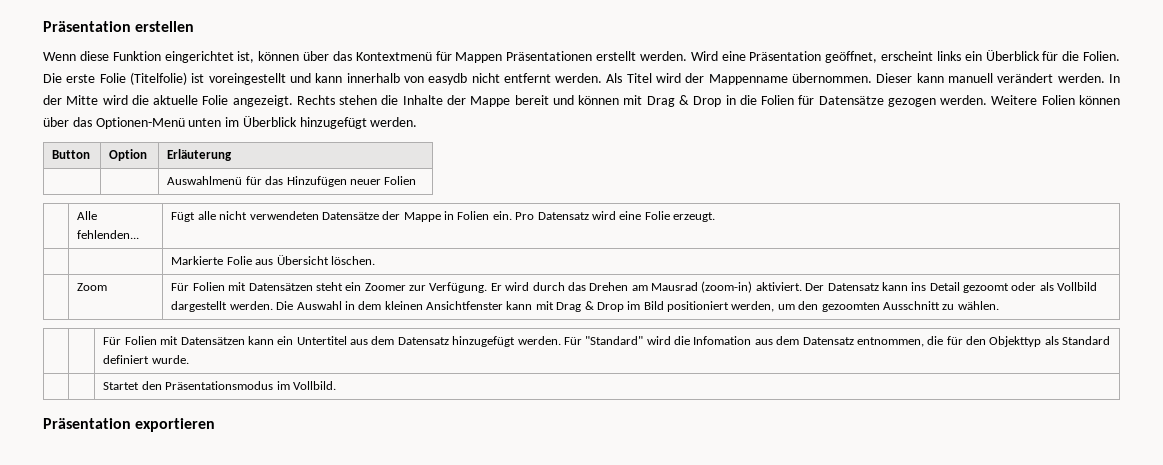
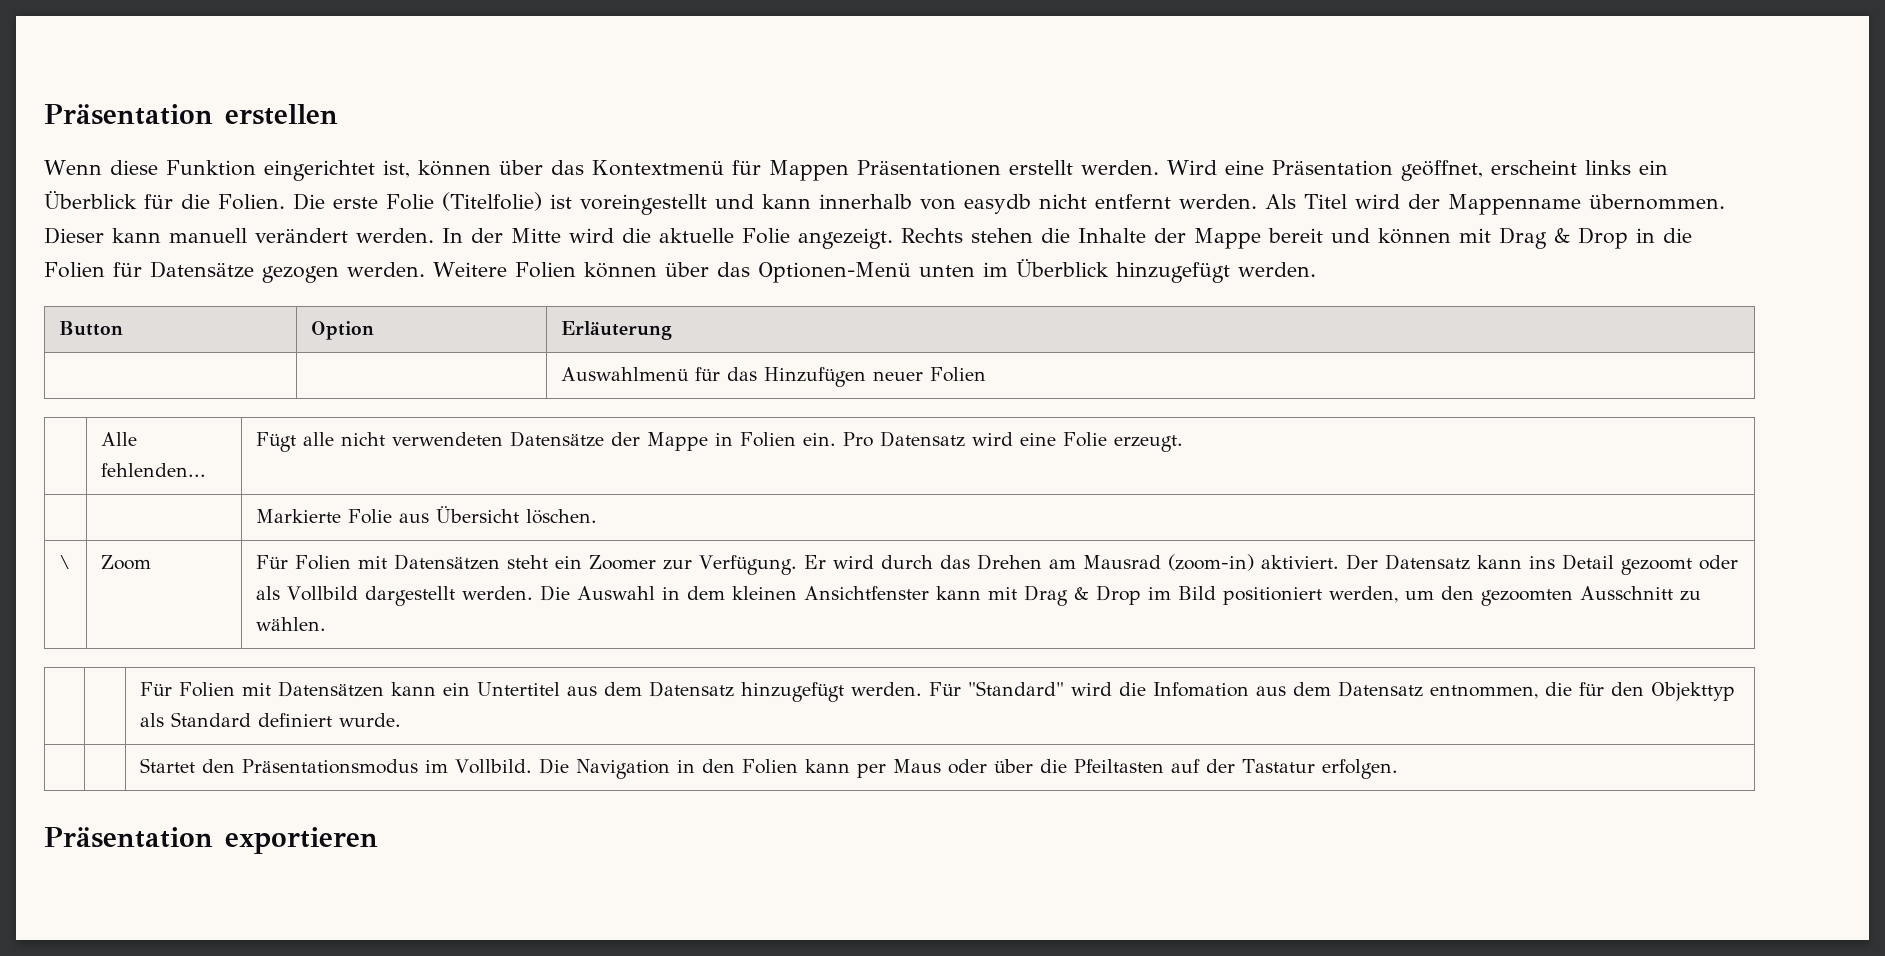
+ \
- | | Startet den Präsentationsmodus im Vollbild.
+ | | Startet den Präsentationsmodus im Vollbild. Die Navigation in den Folien kann per Maus oder über die Pfeiltasten auf der Tastatur erfolgen.

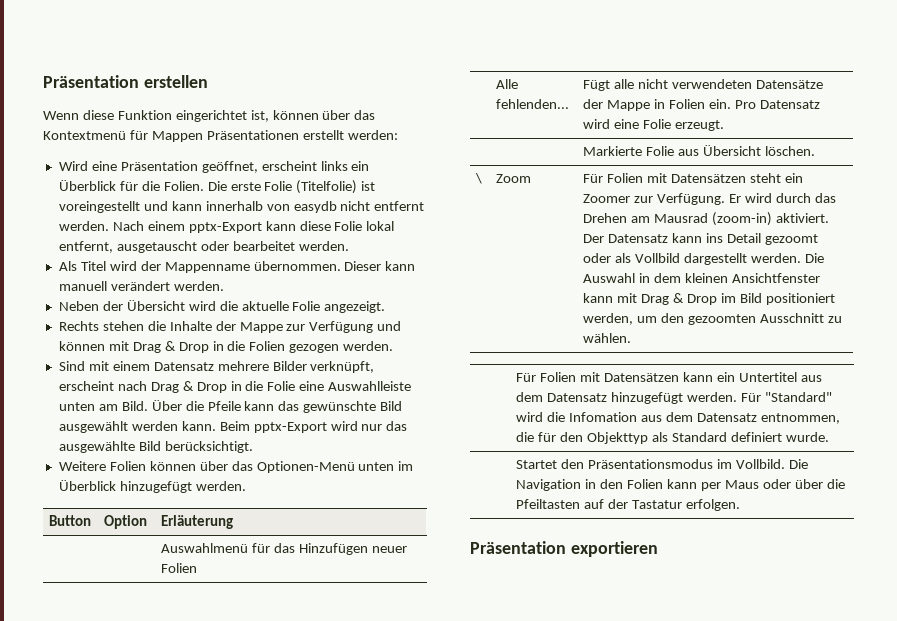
- Wenn diese Funktion eingerichtet ist, können über das Kontextmenü für Mappen Präsentationen erstellt werden. Wird eine Präsentation geöffnet, erscheint links ein Überblick für die Folien.
+ Wenn diese Funktion eingerichtet ist, können über das Kontextmenü für Mappen Präsentationen erstellt werden:
+ Wird eine Präsentation geöffnet, erscheint links ein Überblick für die Folien.
- Die erste Folie (Titelfolie) ist voreingestellt und kann innerhalb von easydb nicht entfernt werden. Als Titel wird der Mappenname übernommen.
+ Die erste Folie (Titelfolie) ist voreingestellt und kann innerhalb von easydb nicht entfernt werden. Nach einem pptx-Export kann diese Folie lokal entfernt, ausgetauscht oder bearbeitet werden.
+ Als Titel wird der Mappenname übernommen.
- Dieser kann manuell verändert werden. In der Mitte wird die aktuelle Folie angezeigt. Rechts stehen die Inhalte der Mappe bereit und können mit Drag & Drop in die Folien für Datensätze gezogen werden. Weitere Folien können über das Optionen-Menü unten im Überblick hinzugefügt werden.
+ Dieser kann manuell verändert werden.
+ Neben der Übersicht wird die aktuelle Folie angezeigt.
+ Rechts stehen die Inhalte der Mappe zur Verfügung und können mit Drag & Drop in die Folien gezogen werden.
+ Sind mit einem Datensatz mehrere Bilder verknüpft, erscheint nach Drag & Drop in die Folie eine Auswahlleiste unten am Bild. Über die Pfeile kann das gewünschte Bild ausgewählt werden kann. Beim pptx-Export wird nur das ausgewählte Bild berücksichtigt.
+ Weitere Folien können über das Optionen-Menü unten im Überblick hinzugefügt werden.

